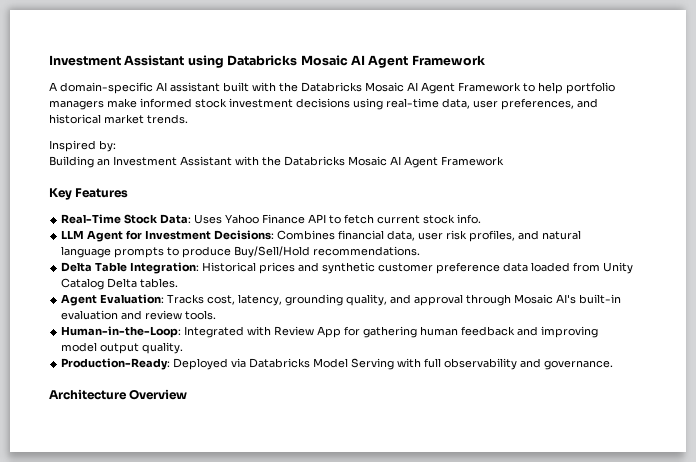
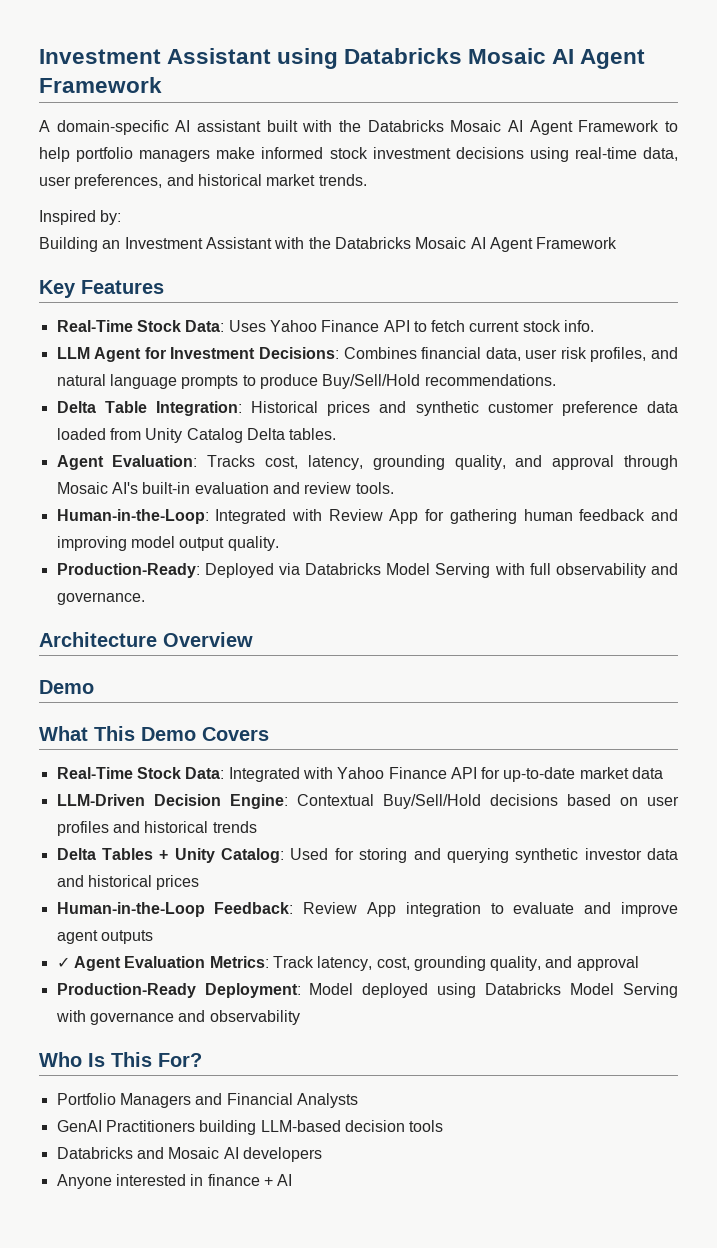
  Architecture Overview
+ Demo
+ What This Demo Covers
+ Real-Time Stock Data: Integrated with Yahoo Finance API for up-to-date market data
+ LLM-Driven Decision Engine: Contextual Buy/Sell/Hold decisions based on user profiles and historical trends
+ Delta Tables + Unity Catalog: Used for storing and querying synthetic investor data and historical prices
+ Human-in-the-Loop Feedback: Review App integration to evaluate and improve agent outputs
+ ✓ Agent Evaluation Metrics: Track latency, cost, grounding quality, and approval
+ Production-Ready Deployment: Model deployed using Databricks Model Serving with governance and observability
+ Who Is This For?
+ Portfolio Managers and Financial Analysts
+ GenAI Practitioners building LLM-based decision tools
+ Databricks and Mosaic AI developers
+ Anyone interested in finance + AI

